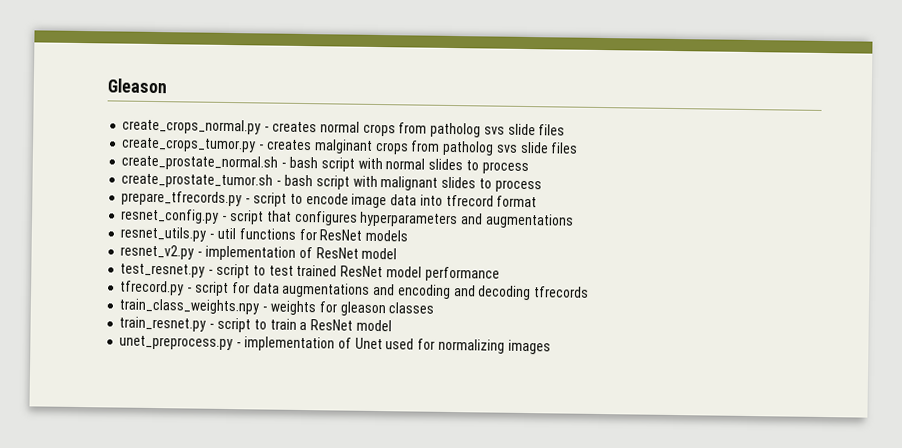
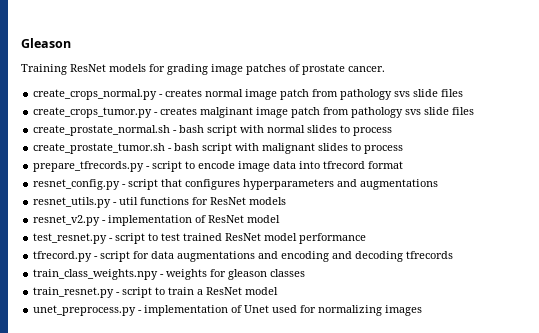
+ Training ResNet models for grading image patches of prostate cancer.
- create_crops_normal.py - creates normal crops from patholog svs slide files
+ create_crops_normal.py - creates normal image patch from pathology svs slide files
- create_crops_tumor.py - creates malginant crops from patholog svs slide files
+ create_crops_tumor.py - creates malginant image patch from pathology svs slide files

